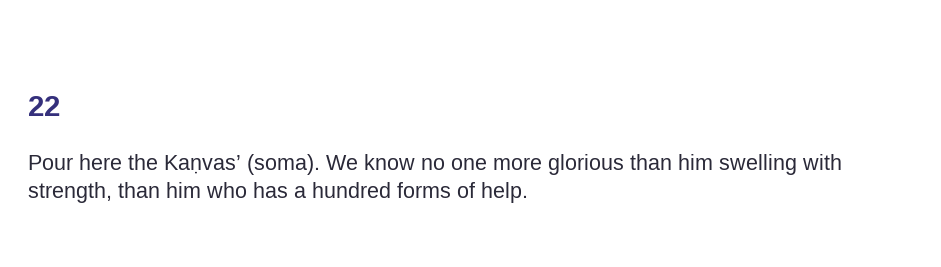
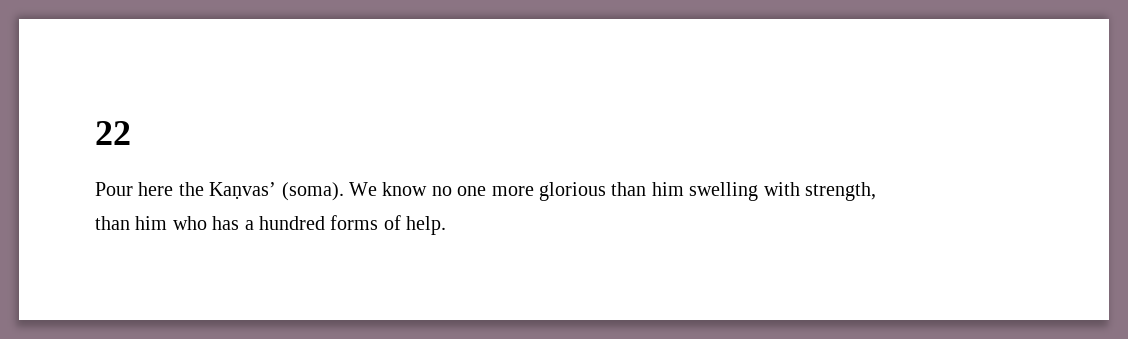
- We know no one more glorious than him swelling with strength, than him who has a hundred forms of help.
+ We know no one more glorious than him swelling with strength,
+ than him who has a hundred forms of help.

